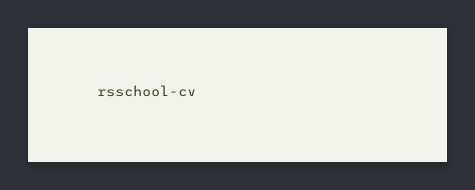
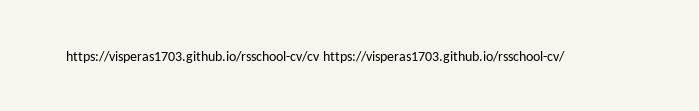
- rsschool-cv
+ https://visperas1703.github.io/rsschool-cv/cv https://visperas1703.github.io/rsschool-cv/

